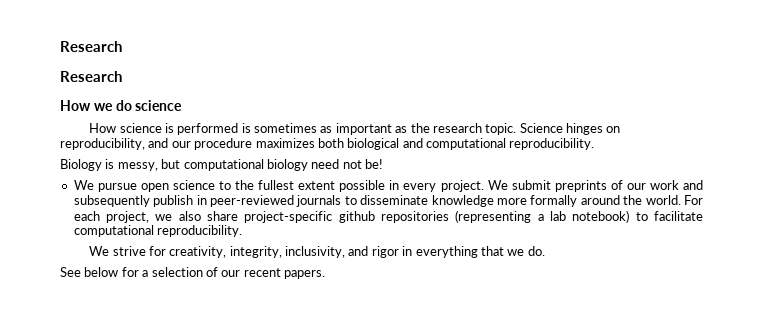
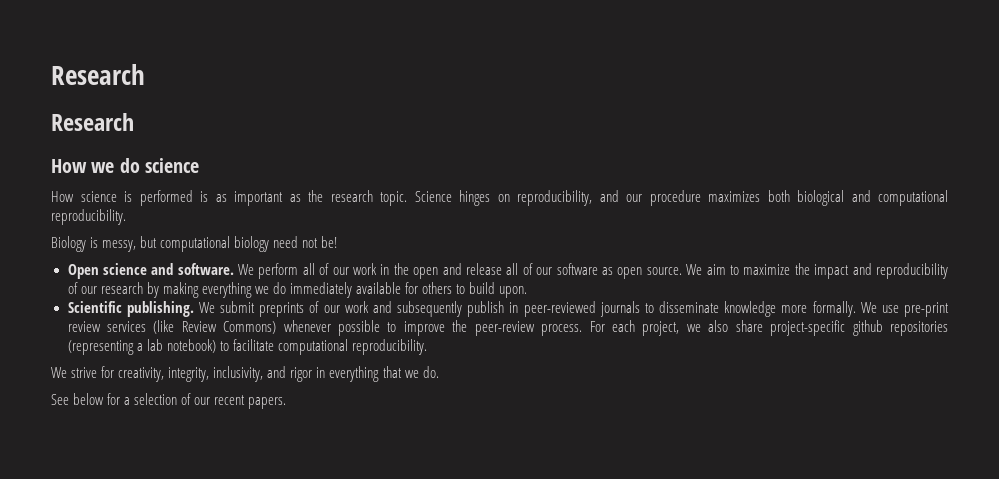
- How science is performed is sometimes as important as the research topic.
+ How science is performed is as important as the research topic.
- We pursue open science to the fullest extent possible in every project.
+ Open science and software. We perform all of our work in the open and release all of our software as open source. We aim to maximize the impact and reproducibility of our research by making everything we do immediately available for others to build upon.
+ Scientific publishing.
- We submit preprints of our work and subsequently publish in peer-reviewed journals to disseminate knowledge more formally around the world.
+ We submit preprints of our work and subsequently publish in peer-reviewed journals to disseminate knowledge more formally. We use pre-print review services (like Review Commons) whenever possible to improve the peer-review process.

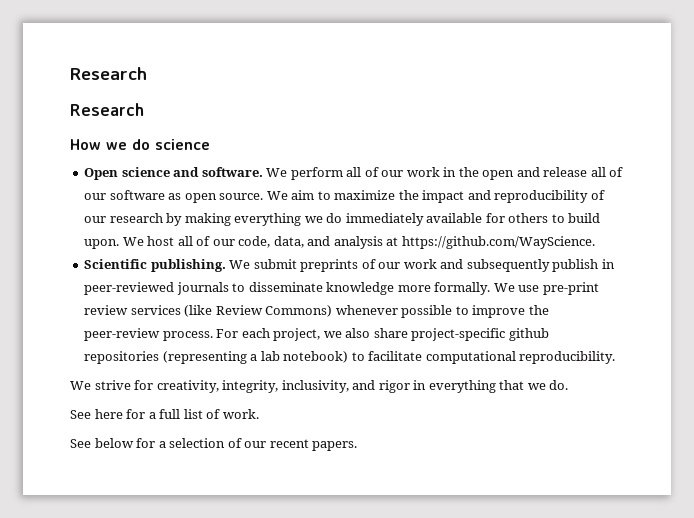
- How science is performed is as important as the research topic. Science hinges on reproducibility, and our procedure maximizes both biological and computational reproducibility.
- Biology is messy, but computational biology need not be!
+ We host all of our code, data, and analysis at https://github.com/WayScience.
+ See here for a full list of work.

